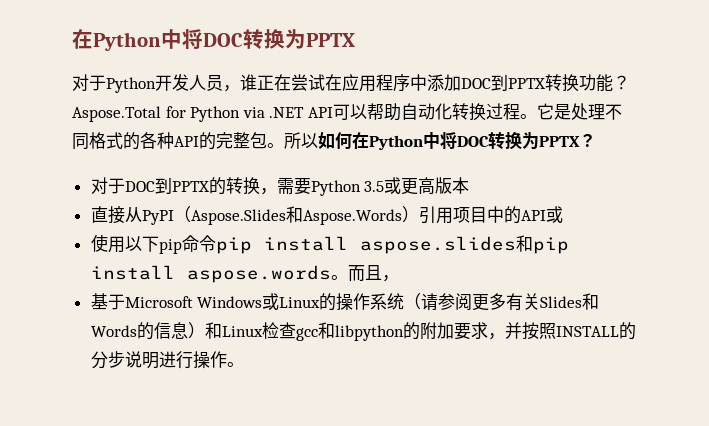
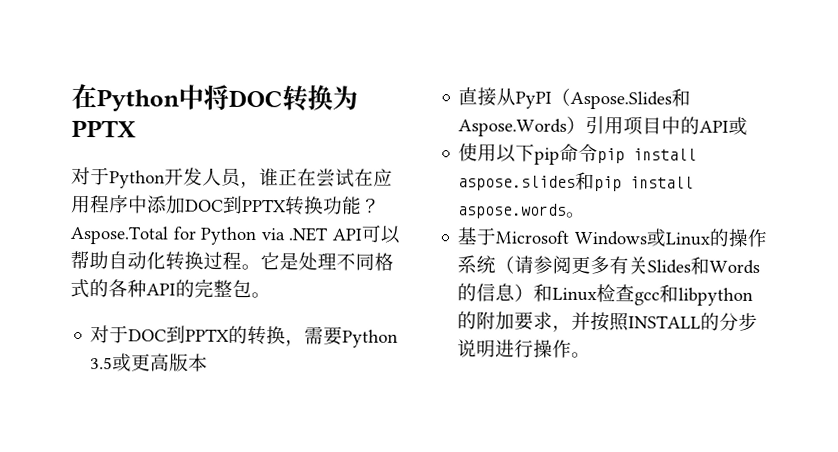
- 所以如何在Python中将DOC转换为PPTX？
- 而且，

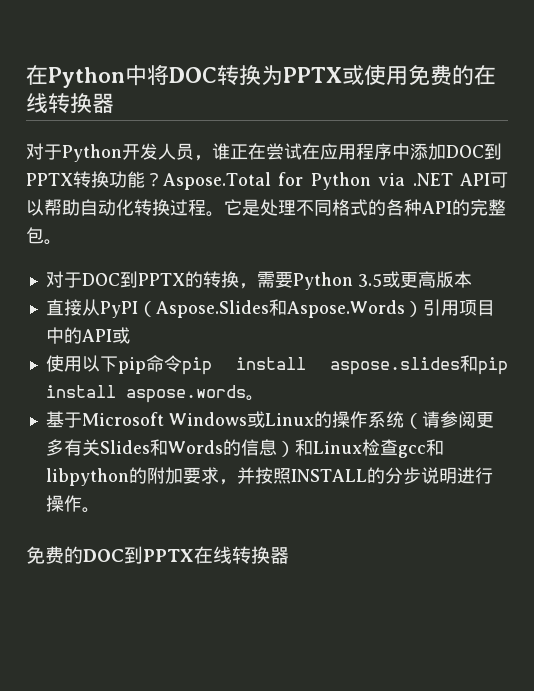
- 在Python中将DOC转换为PPTX
+ 在Python中将DOC转换为PPTX或使用免费的在线转换器
+ 免费的DOC到PPTX在线转换器

